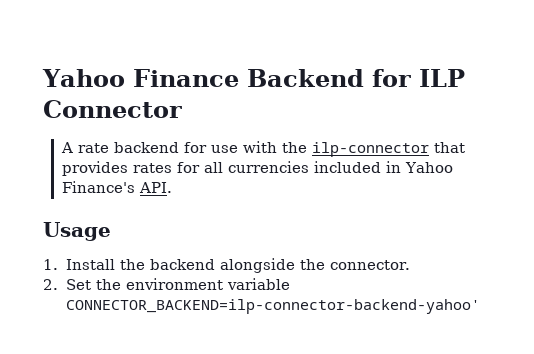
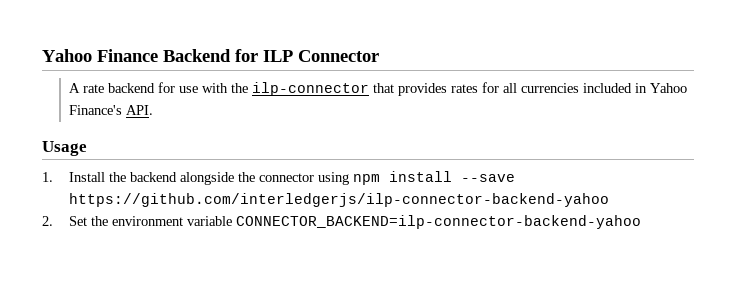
- 1. Install the backend alongside the connector.
+ 1. Install the backend alongside the connector using npm install --save https://github.com/interledgerjs/ilp-connector-backend-yahoo
- 2. Set the environment variable CONNECTOR_BACKEND=ilp-connector-backend-yahoo'
+ 2. Set the environment variable CONNECTOR_BACKEND=ilp-connector-backend-yahoo

